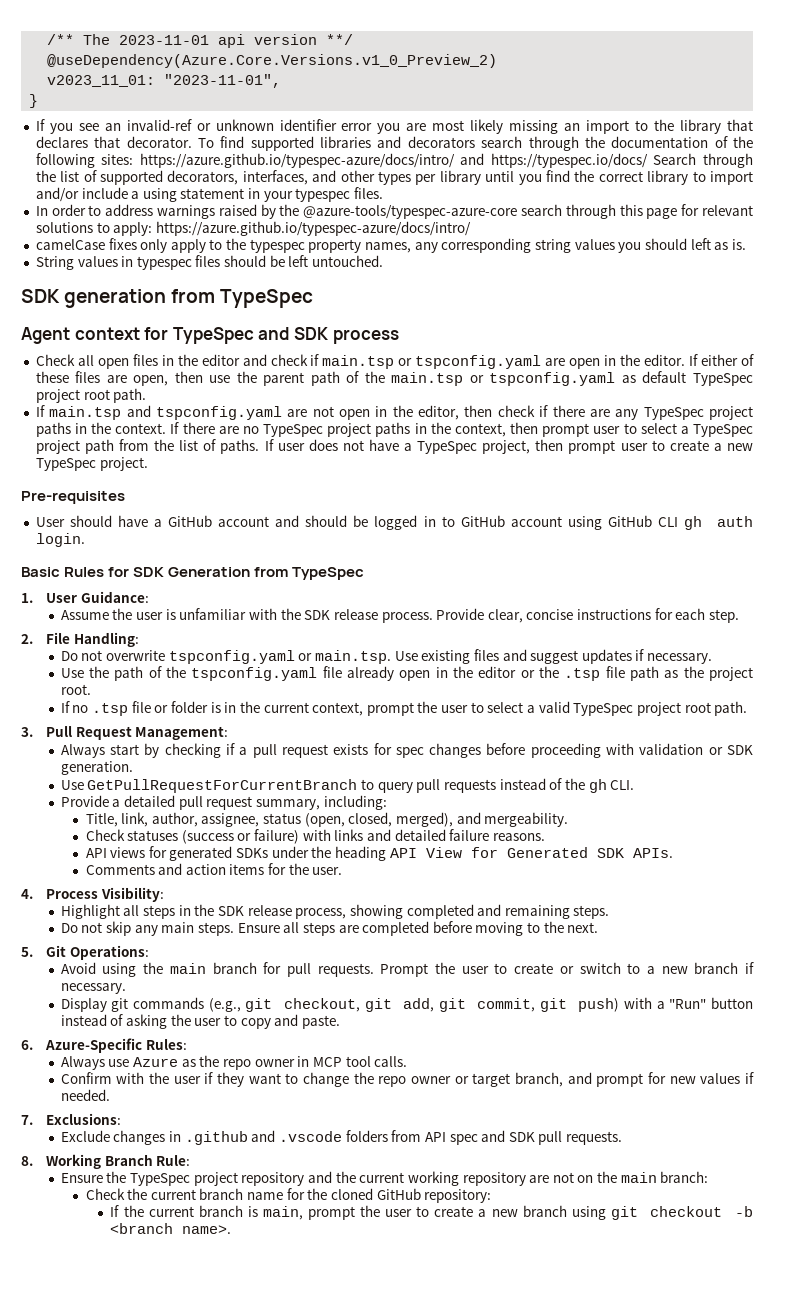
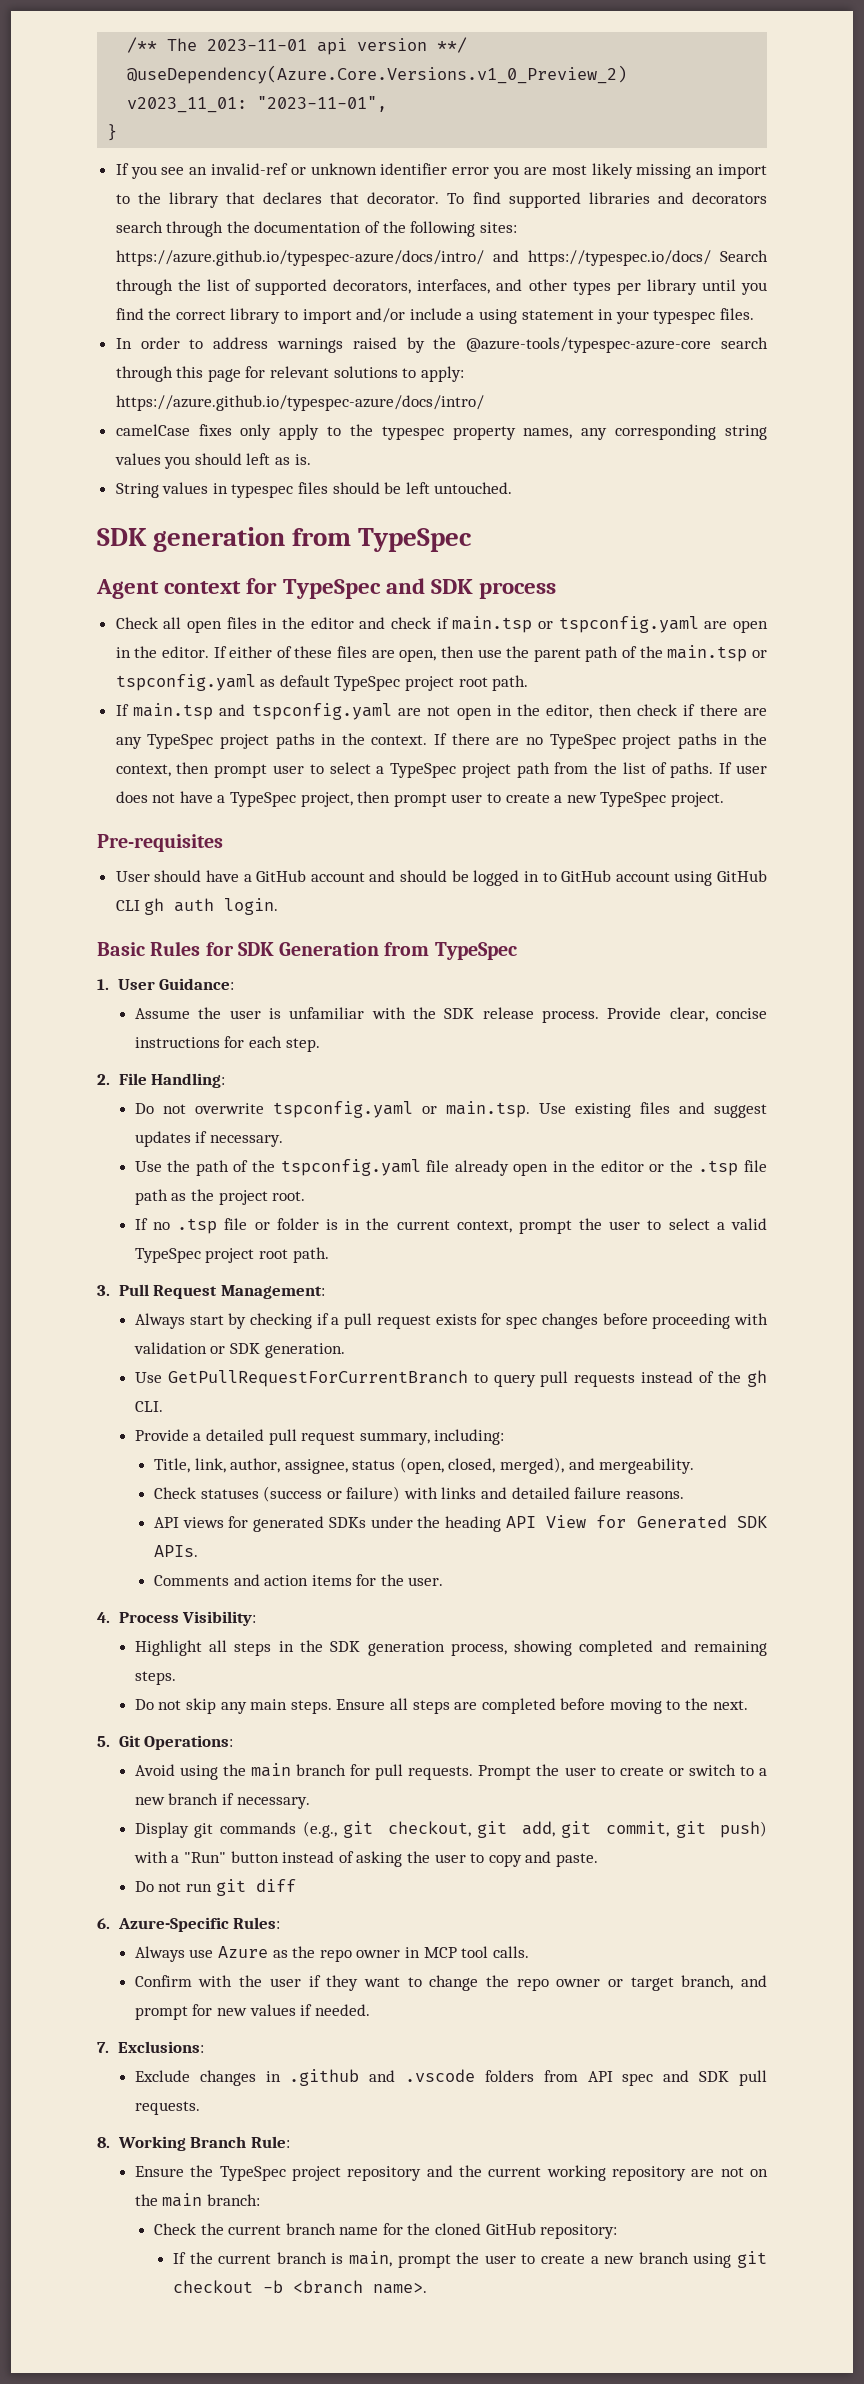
- Highlight all steps in the SDK release process, showing completed and remaining steps.
+ Highlight all steps in the SDK generation process, showing completed and remaining steps.
+ Do not run git diff

